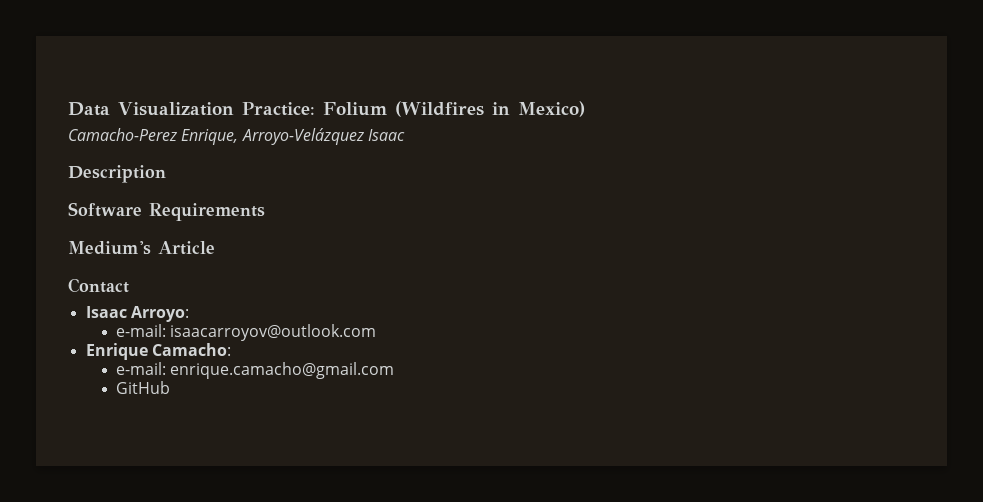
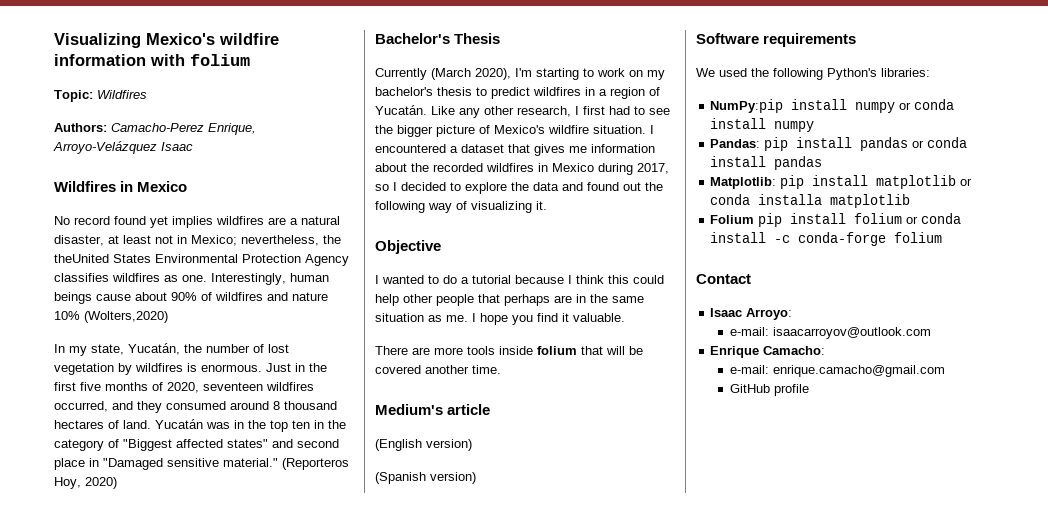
- Data Visualization Practice: Folium (Wildfires in Mexico)
- Camacho-Perez Enrique, Arroyo-Velázquez Isaac
- Description
- Software Requirements
- Medium's Article
+ Visualizing Mexico's wildfire information with folium
+ Topic: Wildfires
+ Authors: Camacho-Perez Enrique, Arroyo-Velázquez Isaac
+ Wildfires in Mexico
+ No record found yet implies wildfires are a natural disaster, at least not in Mexico; nevertheless, the theUnited States Environmental Protection Agency classifies wildfires as one. Interestingly, human beings cause about 90% of wildfires and nature 10% (Wolters,2020)
+ In my state, Yucatán, the number of lost vegetation by wildfires is enormous. Just in the first five months of 2020, seventeen wildfires occurred, and they consumed around 8 thousand hectares of land. Yucatán was in the top ten in the category of "Biggest affected states" and second place in "Damaged sensitive material." (Reporteros Hoy, 2020)
+ Bachelor's Thesis
+ Currently (March 2020), I'm starting to work on my bachelor's thesis to predict wildfires in a region of Yucatán. Like any other research, I first had to see the bigger picture of Mexico's wildfire situation. I encountered a dataset that gives me information about the recorded wildfires in Mexico during 2017, so I decided to explore the data and found out the following way of visualizing it.
+ Objective
+ I wanted to do a tutorial because I think this could help other people that perhaps are in the same situation as me. I hope you find it valuable.
+ There are more tools inside folium that will be covered another time.
+ Medium's article
+ (English version)
+ (Spanish version)
+ Software requirements
+ We used the following Python's libraries:
+ NumPy:pip install numpy or conda install numpy
+ Pandas: pip install pandas or conda install pandas
+ Matplotlib: pip install matplotlib or conda installa matplotlib
+ Folium pip install folium or conda install -c conda-forge folium
- GitHub
+ GitHub profile

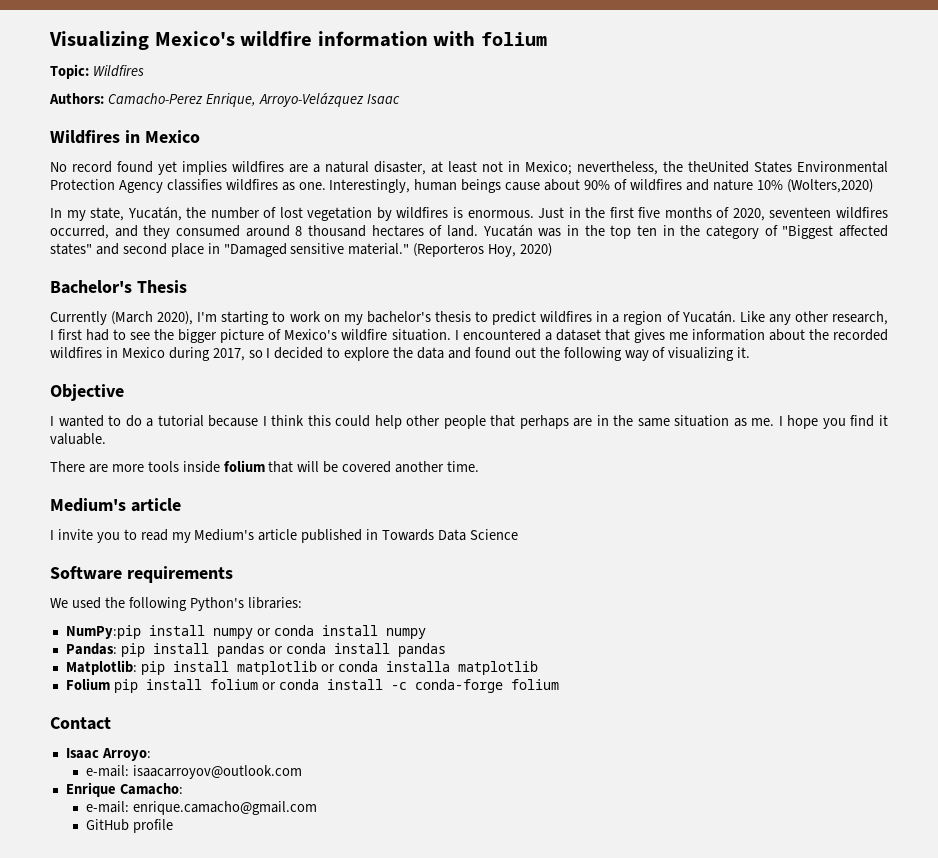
- (English version)
- (Spanish version)
+ I invite you to read my Medium's article published in Towards Data Science

